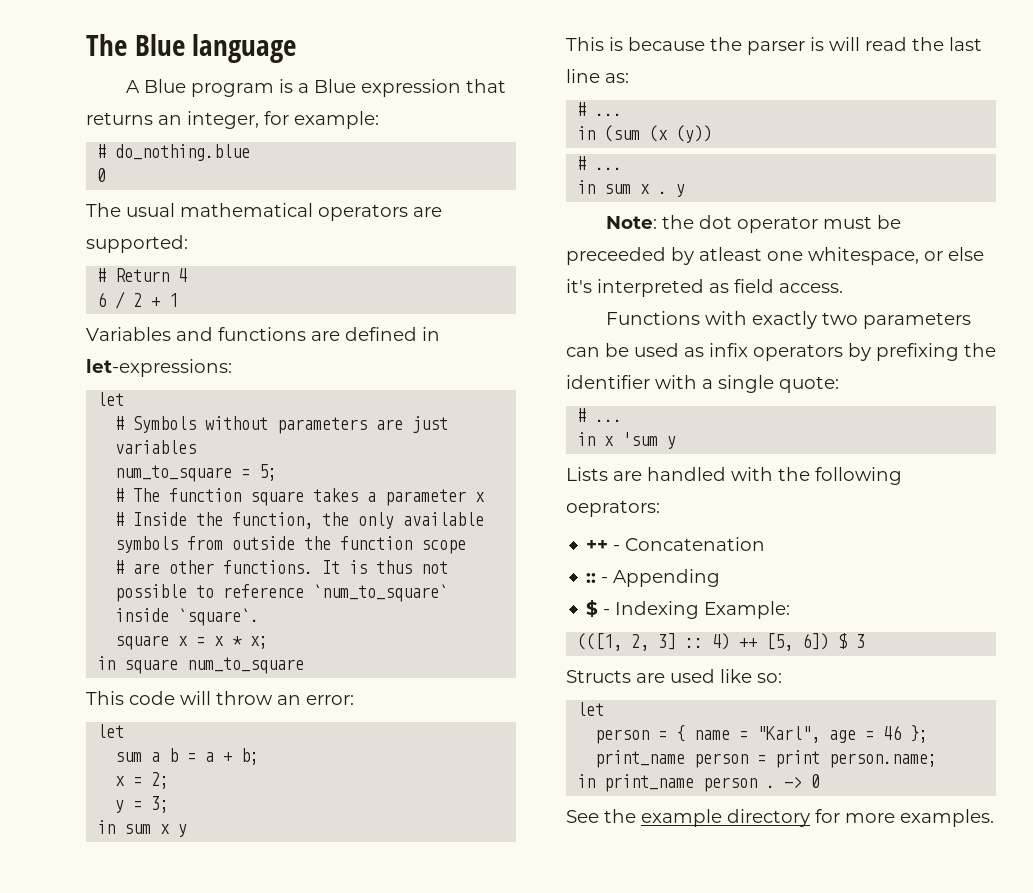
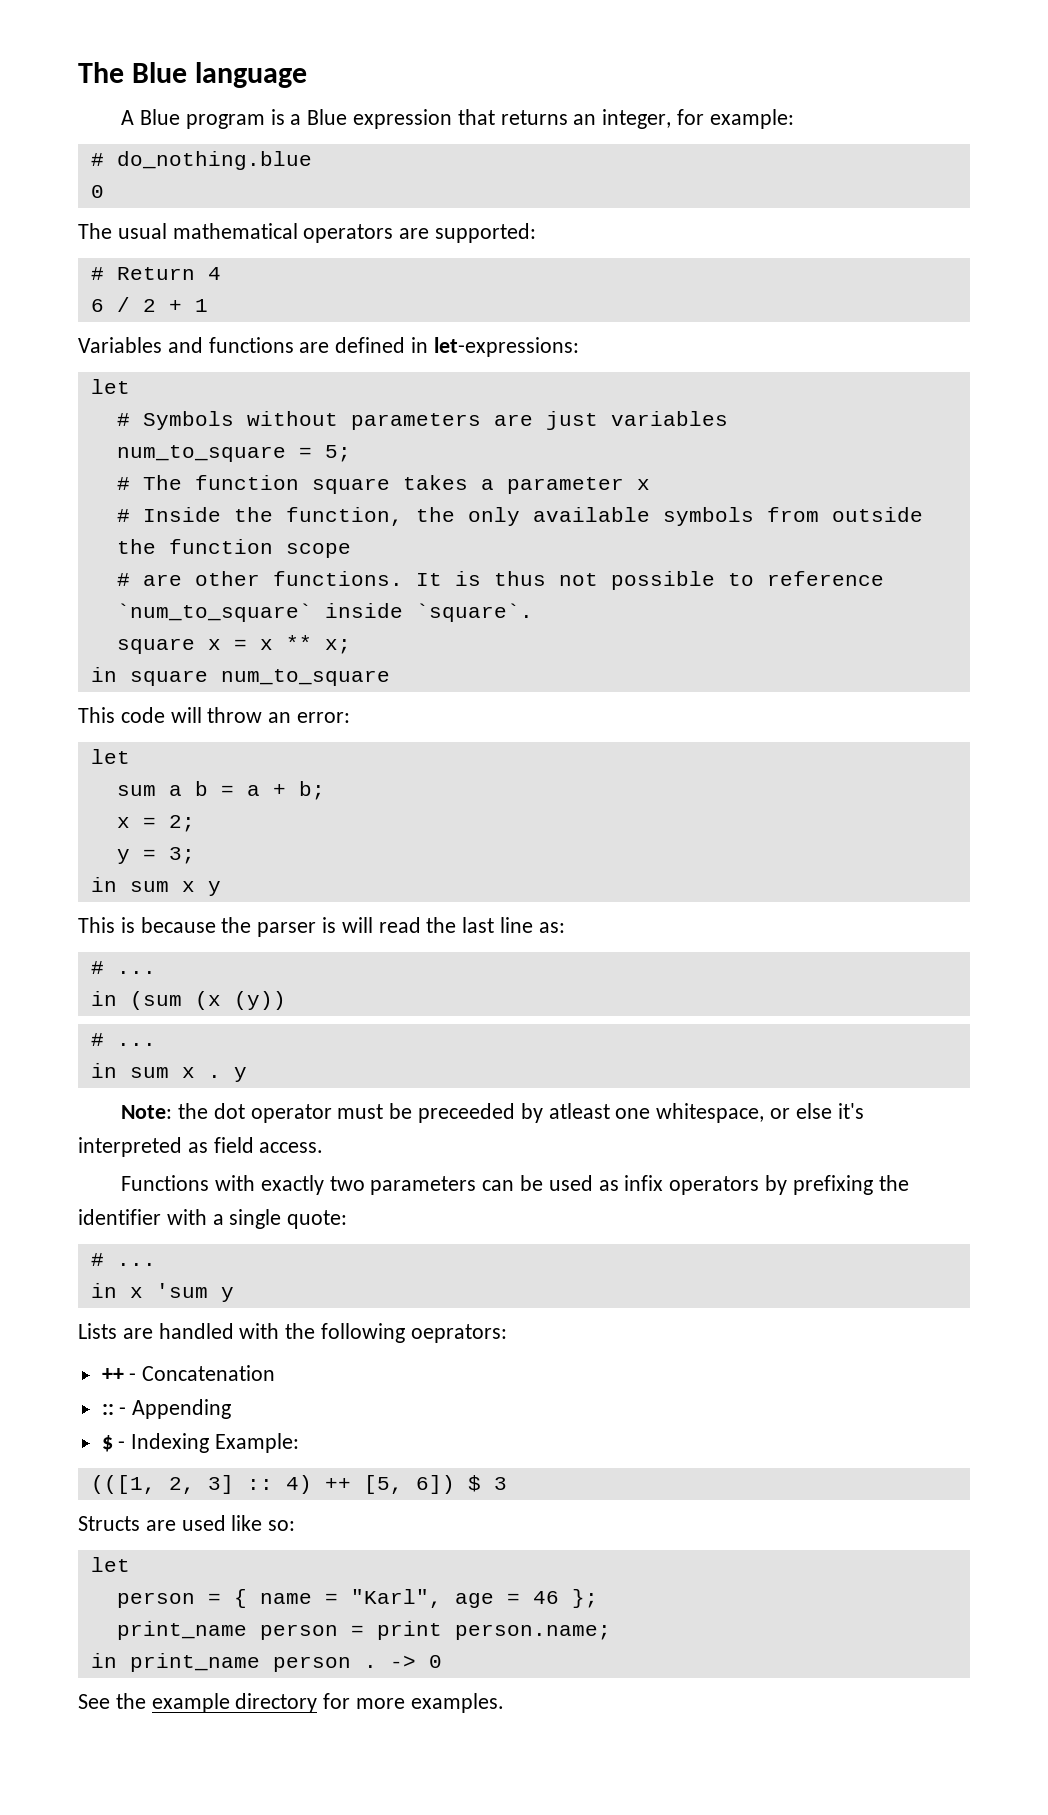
- square x = x * x;
+ square x = x ** x;

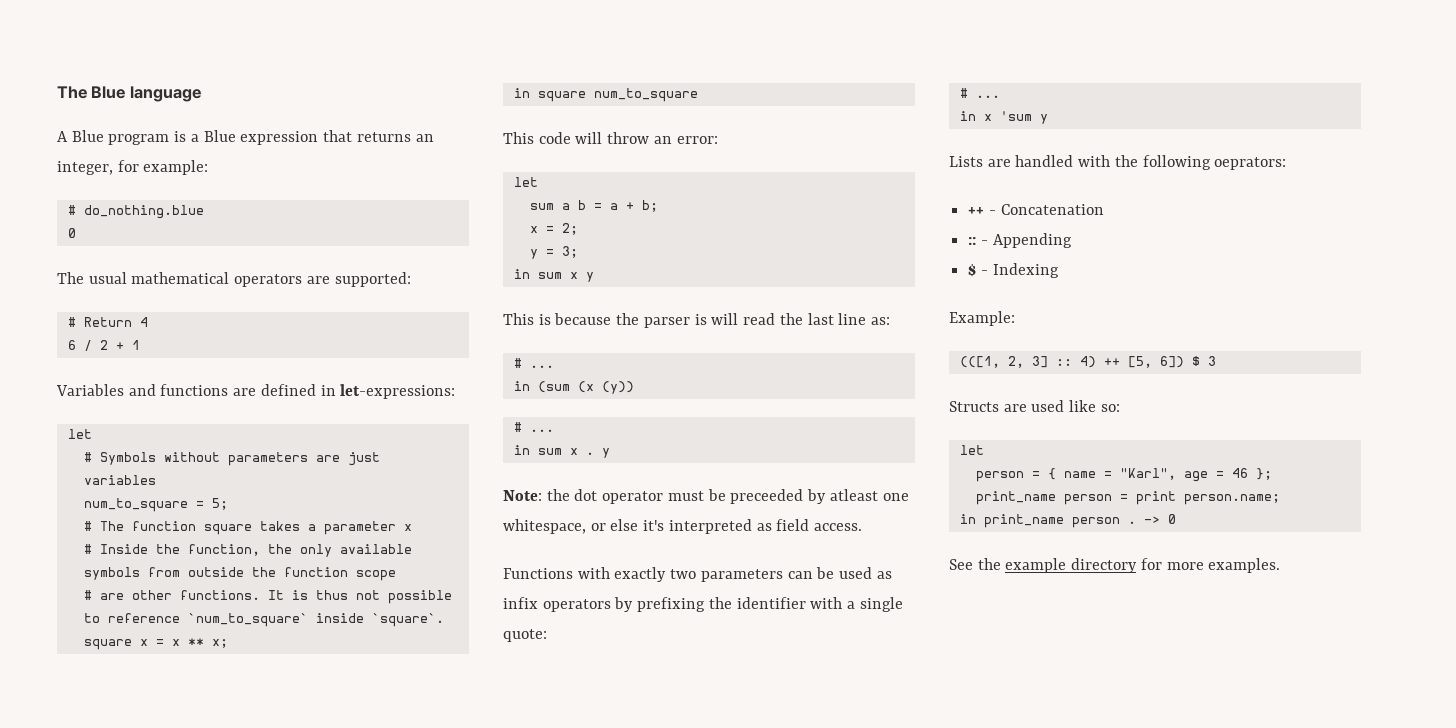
- $ - Indexing Example:
+ $ - Indexing
+ Example:

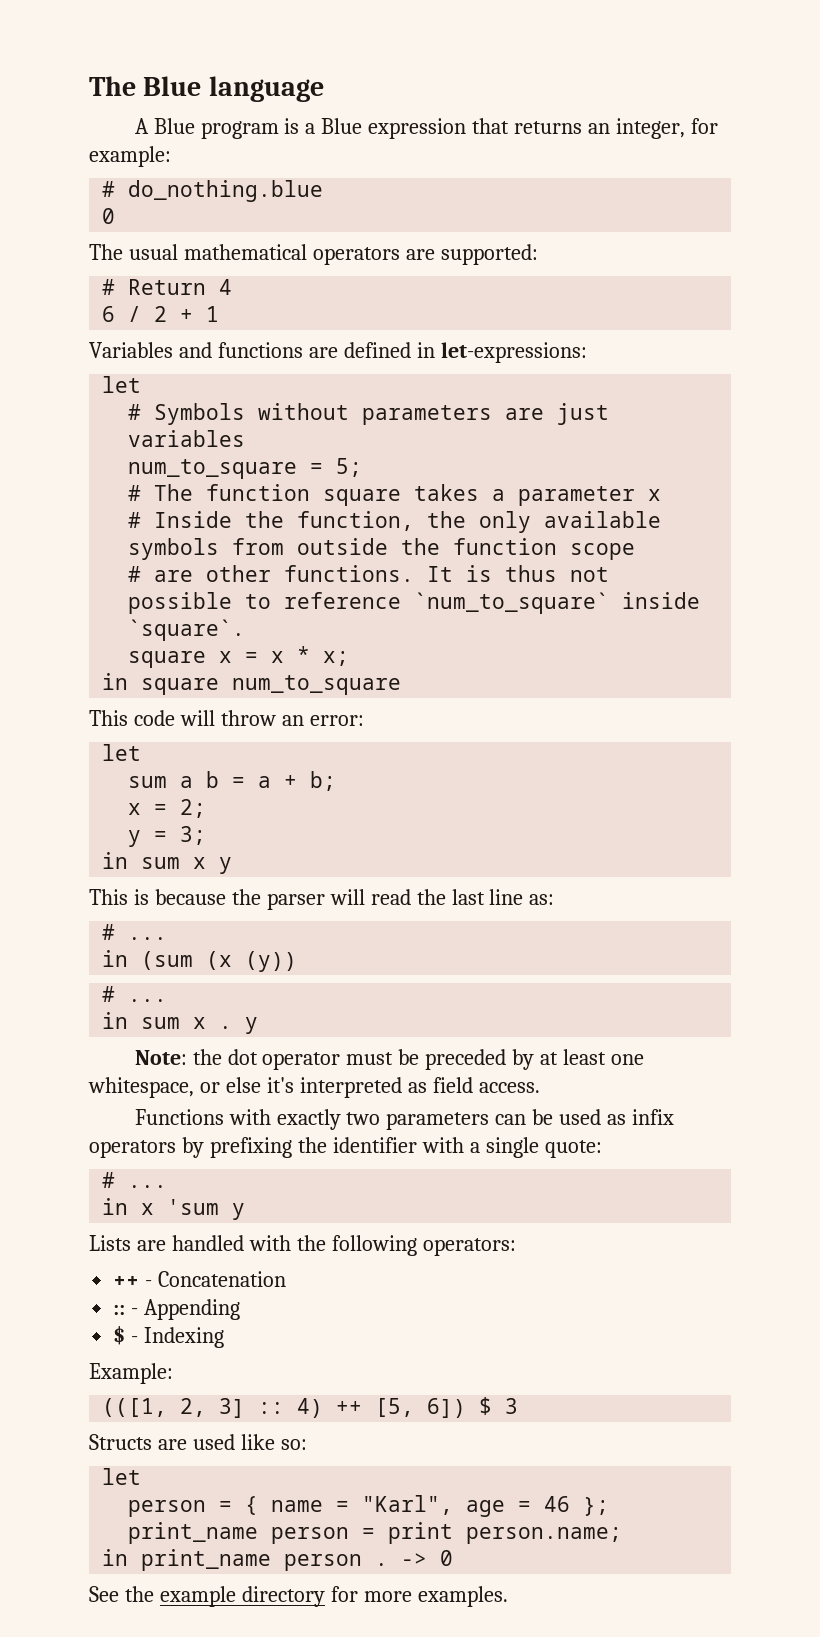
- square x = x ** x;
+ square x = x * x;
- This is because the parser is will read the last line as:
+ This is because the parser will read the last line as:
- Note: the dot operator must be preceeded by atleast one whitespace, or else it's interpreted as field access.
+ Note: the dot operator must be preceded by at least one whitespace, or else it's interpreted as field access.
- Lists are handled with the following oeprators:
+ Lists are handled with the following operators:

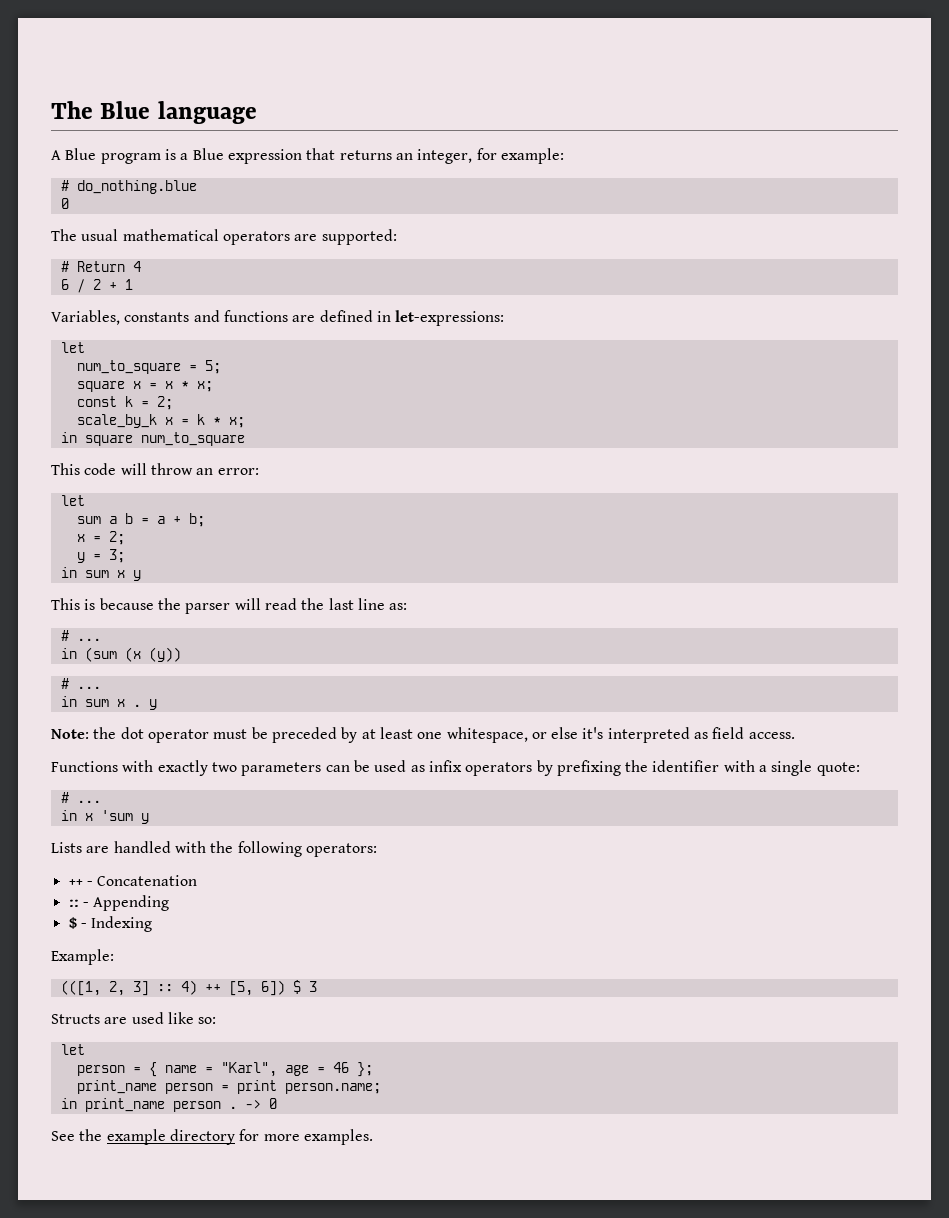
- Variables and functions are defined in let-expressions:
+ Variables, constants and functions are defined in let-expressions:
- # Symbols without parameters are just variables
  num_to_square = 5;
- # The function square takes a parameter x
- # Inside the function, the only available symbols from outside the function scope
- # are other functions. It is thus not possible to reference `num_to_square` inside `square`.
+ const k = 2;
+ scale_by_k x = k * x;

